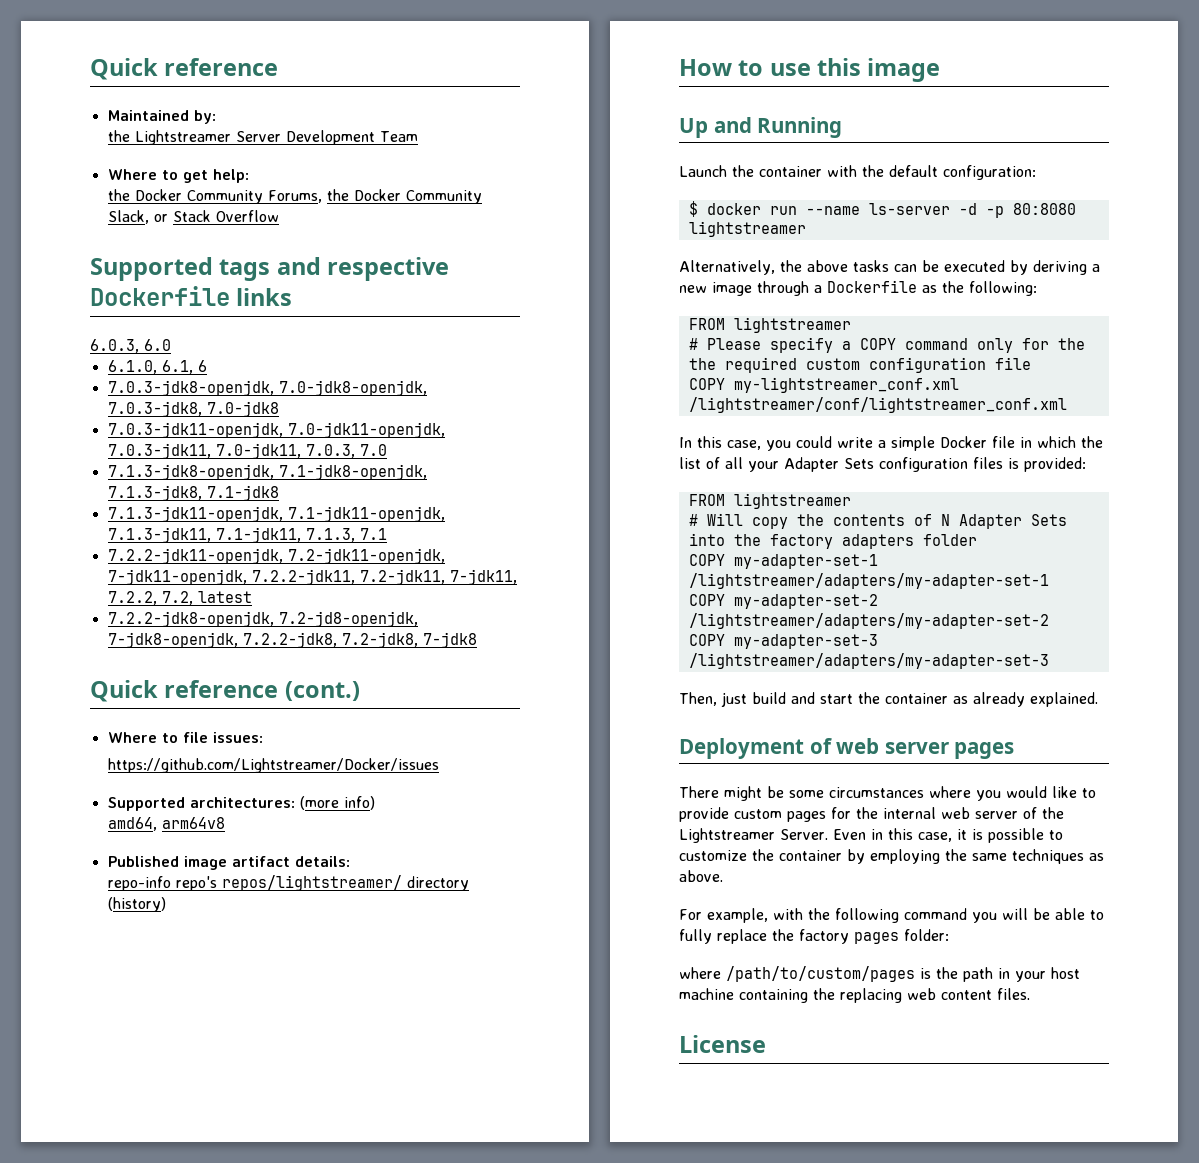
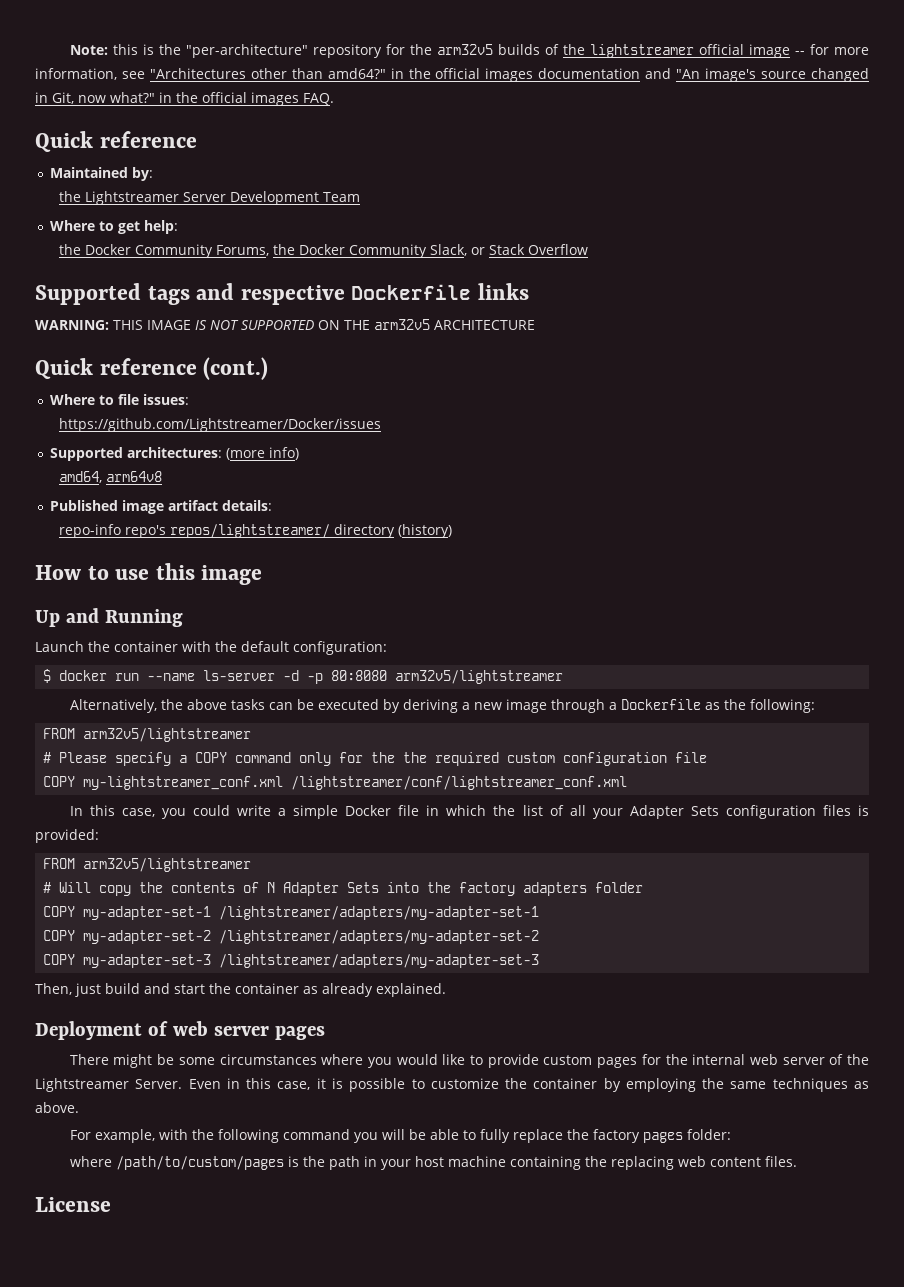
+ Note: this is the "per-architecture" repository for the arm32v5 builds of the lightstreamer official image -- for more information, see "Architectures other than amd64?" in the official images documentation and "An image's source changed in Git, now what?" in the official images FAQ.
- 6.0.3, 6.0
- 6.1.0, 6.1, 6
- 7.0.3-jdk8-openjdk, 7.0-jdk8-openjdk, 7.0.3-jdk8, 7.0-jdk8
- 7.0.3-jdk11-openjdk, 7.0-jdk11-openjdk, 7.0.3-jdk11, 7.0-jdk11, 7.0.3, 7.0
- 7.1.3-jdk8-openjdk, 7.1-jdk8-openjdk, 7.1.3-jdk8, 7.1-jdk8
- 7.1.3-jdk11-openjdk, 7.1-jdk11-openjdk, 7.1.3-jdk11, 7.1-jdk11, 7.1.3, 7.1
- 7.2.2-jdk11-openjdk, 7.2-jdk11-openjdk, 7-jdk11-openjdk, 7.2.2-jdk11, 7.2-jdk11, 7-jdk11, 7.2.2, 7.2, latest
- 7.2.2-jdk8-openjdk, 7.2-jd8-openjdk, 7-jdk8-openjdk, 7.2.2-jdk8, 7.2-jdk8, 7-jdk8
+ WARNING: THIS IMAGE IS NOT SUPPORTED ON THE arm32v5 ARCHITECTURE
- $ docker run --name ls-server -d -p 80:8080 lightstreamer
+ $ docker run --name ls-server -d -p 80:8080 arm32v5/lightstreamer
  Alternatively, the above tasks can be executed by deriving a new image through a Dockerfile as the following:
- FROM lightstreamer
+ FROM arm32v5/lightstreamer
  In this case, you could write a simple Docker file in which the list of all your Adapter Sets configuration files is provided:
- FROM lightstreamer
+ FROM arm32v5/lightstreamer

